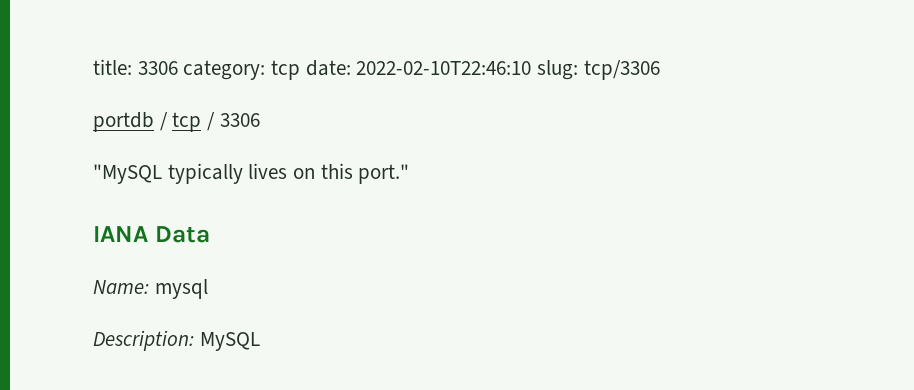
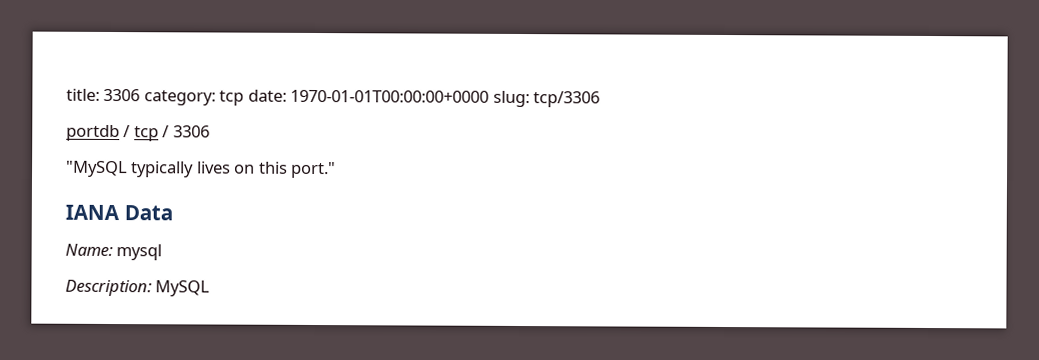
- title: 3306 category: tcp date: 2022-02-10T22:46:10 slug: tcp/3306
+ title: 3306 category: tcp date: 1970-01-01T00:00:00+0000 slug: tcp/3306

